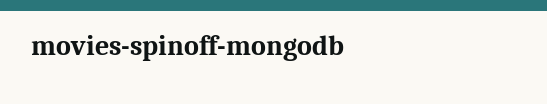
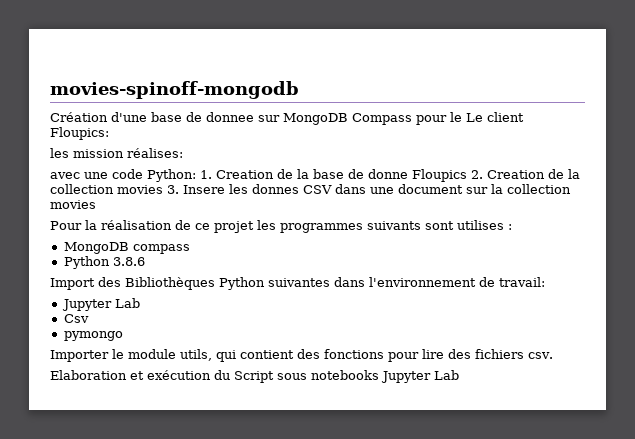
+ Création d'une base de donnee sur MongoDB Compass pour le Le client Floupics:
+ les mission réalises:
+ avec une code Python: 1. Creation de la base de donne Floupics 2. Creation de la collection movies 3. Insere les donnes CSV dans une document sur la collection movies
+ Pour la réalisation de ce projet les programmes suivants sont utilises :
+ MongoDB compass
+ Python 3.8.6
+ Import des Bibliothèques Python suivantes dans l'environnement de travail:
+ Jupyter Lab
+ Csv
+ pymongo
+ Importer le module utils, qui contient des fonctions pour lire des fichiers csv.
+ Elaboration et exécution du Script sous notebooks Jupyter Lab

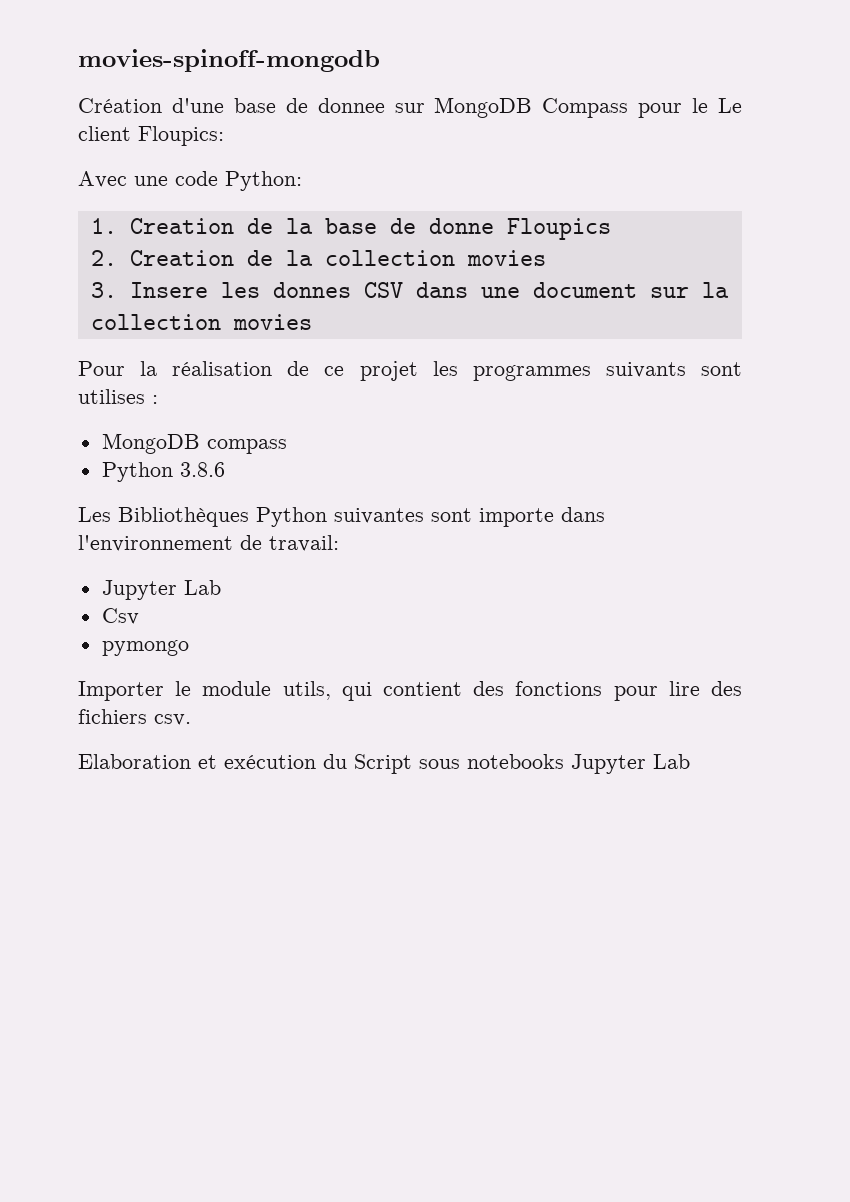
- les mission réalises:
- avec une code Python: 1. Creation de la base de donne Floupics 2. Creation de la collection movies 3. Insere les donnes CSV dans une document sur la collection movies
+ Avec une code Python:
+ 1. Creation de la base de donne Floupics
+ 2. Creation de la collection movies
+ 3. Insere les donnes CSV dans une document sur la collection movies
- Import des Bibliothèques Python suivantes dans l'environnement de travail:
+ Les Bibliothèques Python suivantes sont importe dans l'environnement de travail:

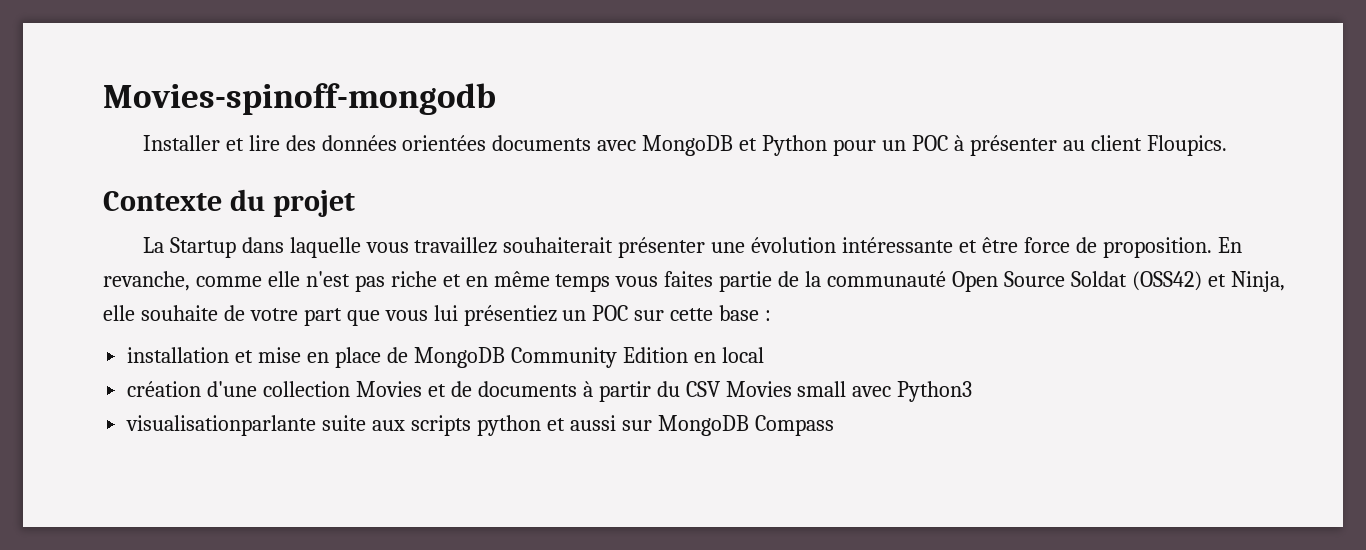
- movies-spinoff-mongodb
- Création d'une base de donnee sur MongoDB Compass pour le Le client Floupics:
- Avec une code Python:
- 1. Creation de la base de donne Floupics
- 2. Creation de la collection movies
- 3. Insere les donnes CSV dans une document sur la collection movies
- Pour la réalisation de ce projet les programmes suivants sont utilises :
- MongoDB compass
- Python 3.8.6
- Les Bibliothèques Python suivantes sont importe dans l'environnement de travail:
- Jupyter Lab
- Csv
- pymongo
- Importer le module utils, qui contient des fonctions pour lire des fichiers csv.
- Elaboration et exécution du Script sous notebooks Jupyter Lab
+ Movies-spinoff-mongodb
+ Installer et lire des données orientées documents avec MongoDB et Python pour un POC à présenter au client Floupics.
+ Contexte du projet
+ La Startup dans laquelle vous travaillez souhaiterait présenter une évolution intéressante et être force de proposition. En revanche, comme elle n'est pas riche et en même temps vous faites partie de la communauté Open Source Soldat (OSS42) et Ninja, elle souhaite de votre part que vous lui présentiez un POC sur cette base :
+ installation et mise en place de MongoDB Community Edition en local
+ création d'une collection Movies et de documents à partir du CSV Movies small avec Python3
+ visualisationparlante suite aux scripts python et aussi sur MongoDB Compass

